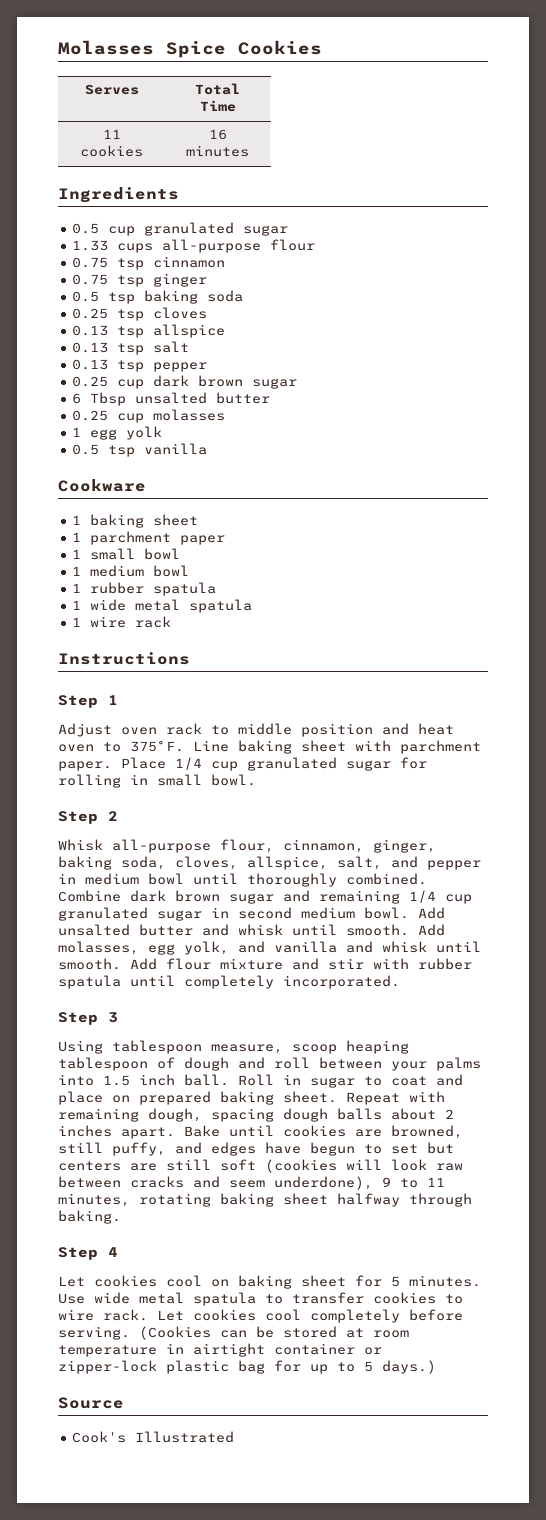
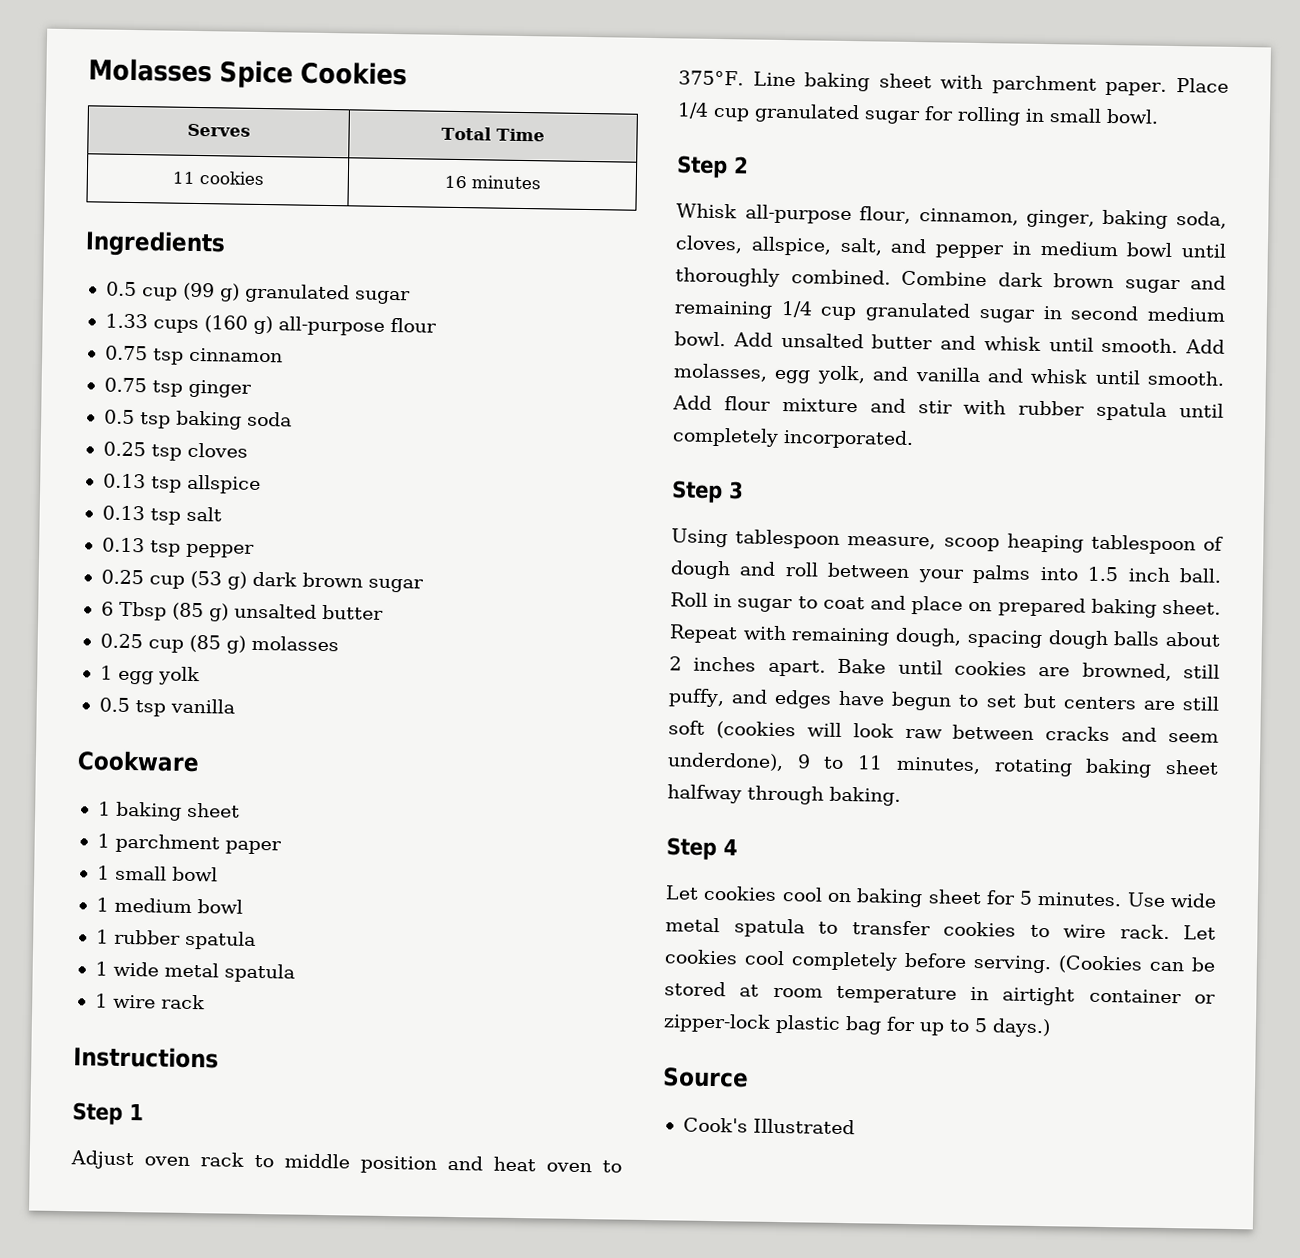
- 0.5 cup granulated sugar
+ 0.5 cup (99 g) granulated sugar
- 1.33 cups all-purpose flour
+ 1.33 cups (160 g) all-purpose flour
- 0.25 cup dark brown sugar
+ 0.25 cup (53 g) dark brown sugar
- 6 Tbsp unsalted butter
+ 6 Tbsp (85 g) unsalted butter
- 0.25 cup molasses
+ 0.25 cup (85 g) molasses

